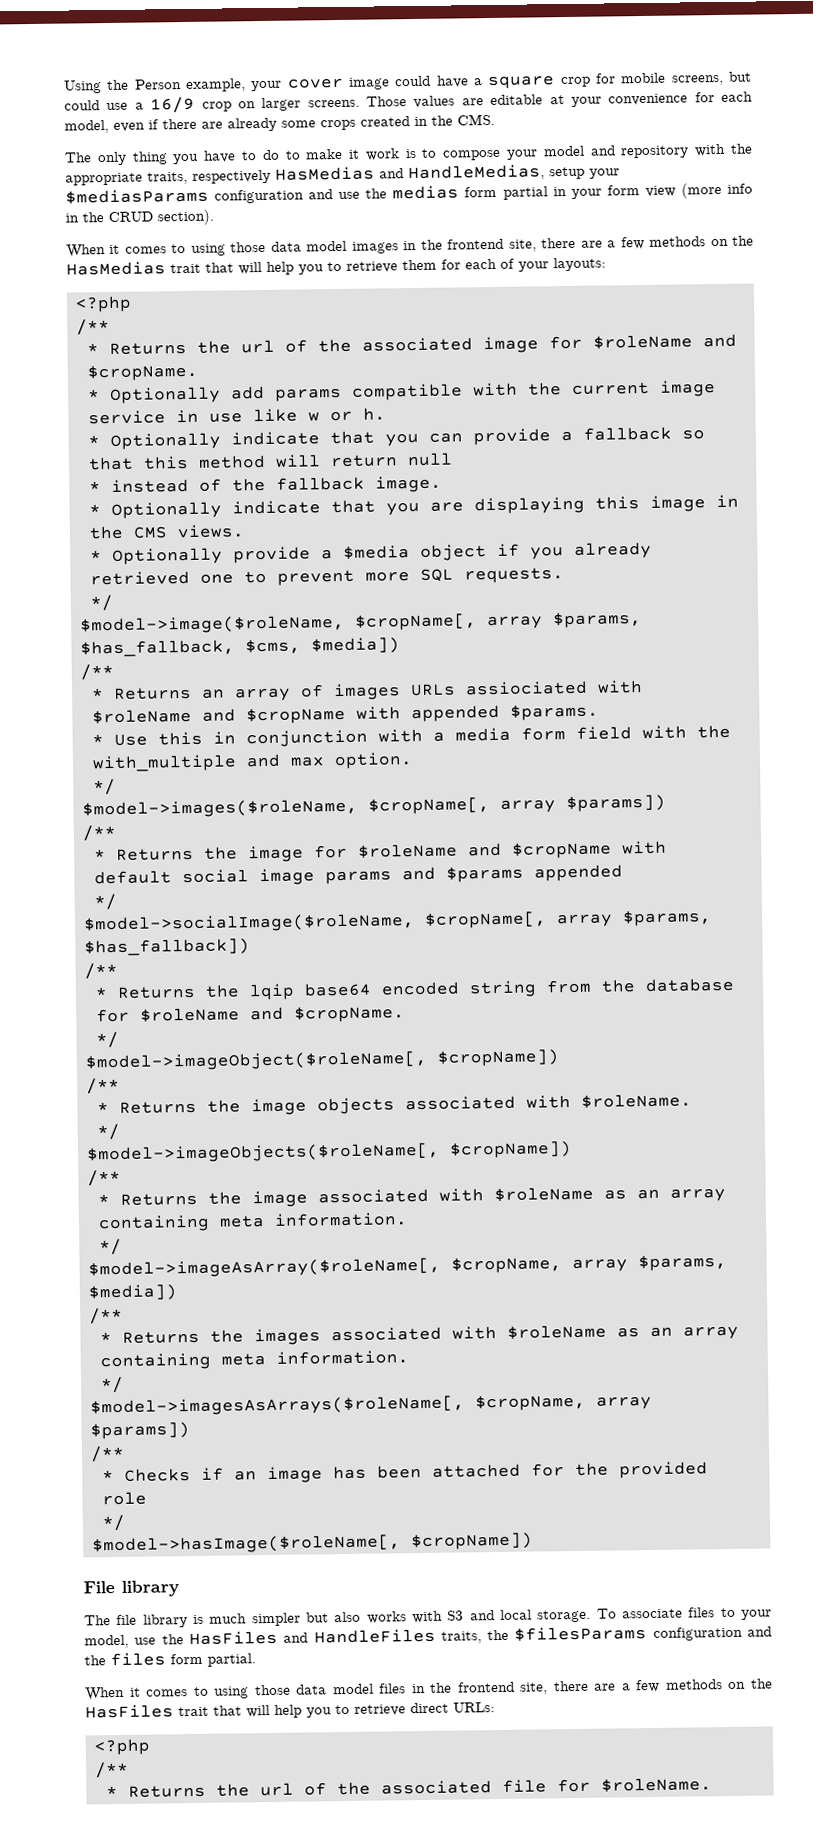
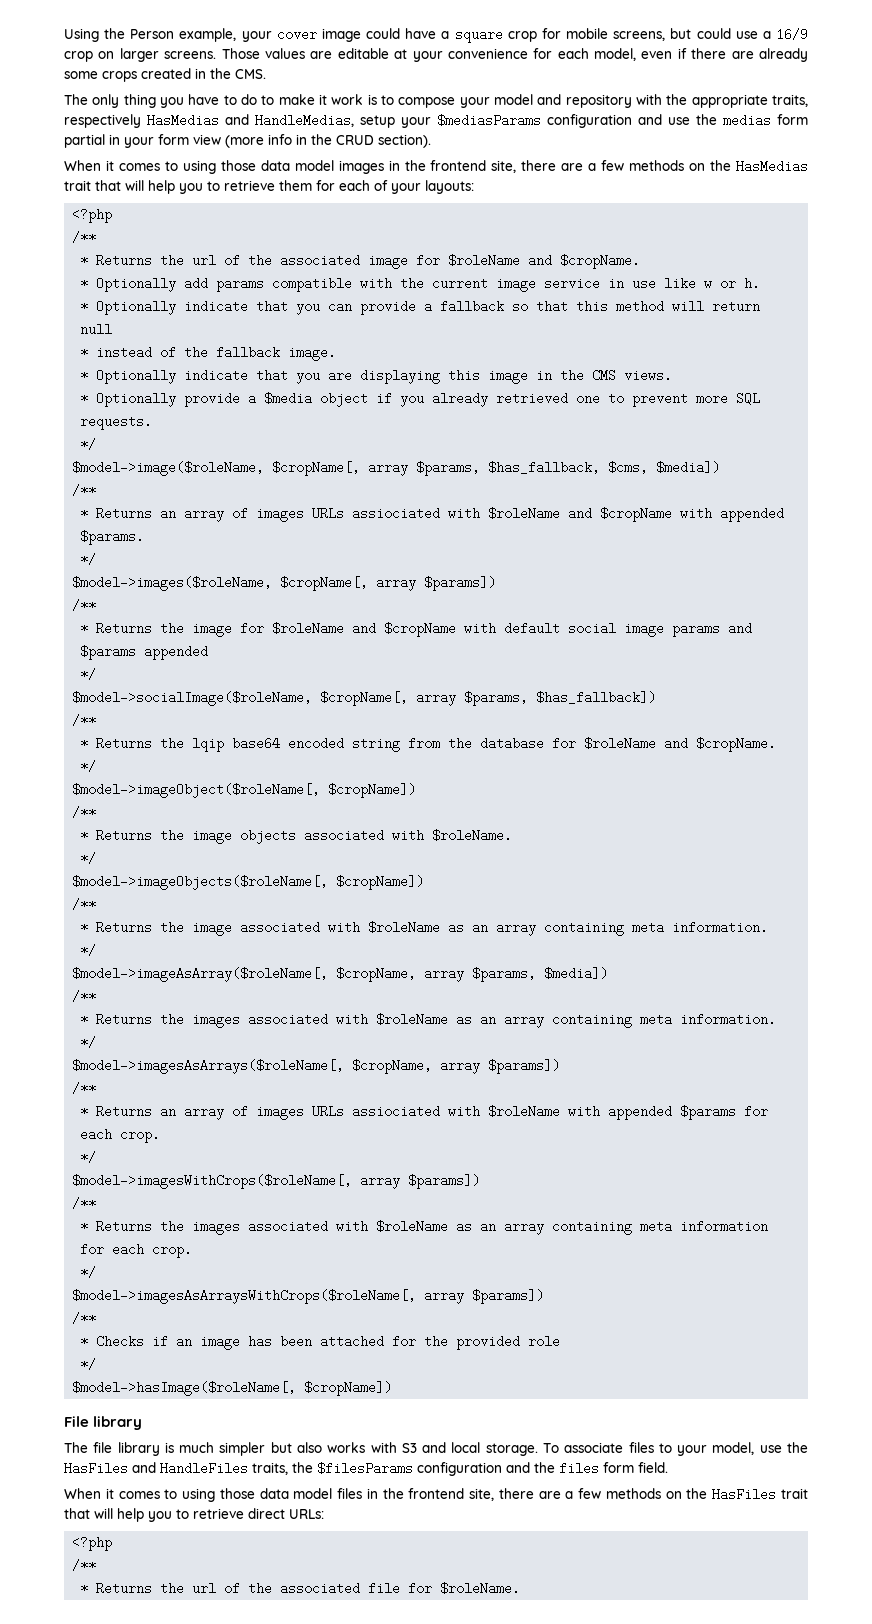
- * Use this in conjunction with a media form field with the with_multiple and max option.
+ * Returns an array of images URLs assiociated with $roleName with appended $params for each crop.
+ */
+ $model->imagesWithCrops($roleName[, array $params])
+ /**
+ * Returns the images associated with $roleName as an array containing meta information for each crop.
+ */
+ $model->imagesAsArraysWithCrops($roleName[, array $params])
+ /**
- To associate files to your model, use the HasFiles and HandleFiles traits, the $filesParams configuration and the files form partial.
+ To associate files to your model, use the HasFiles and HandleFiles traits, the $filesParams configuration and the files form field.

